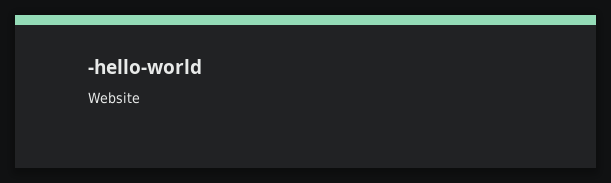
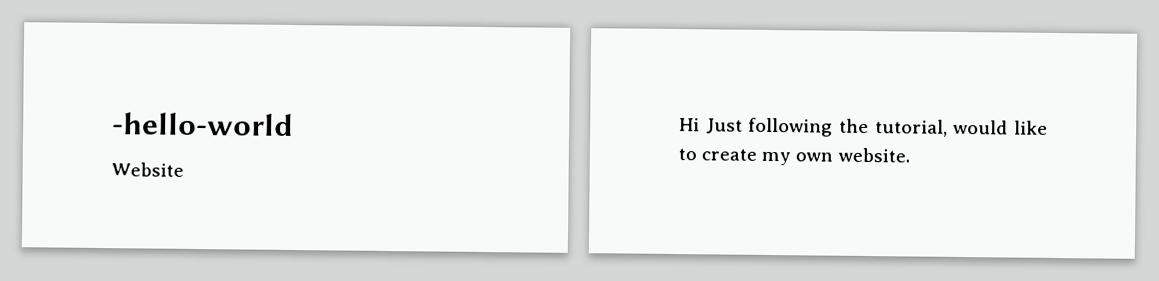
+ Hi Just following the tutorial, would like to create my own website.

